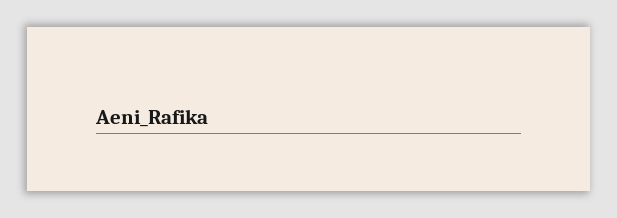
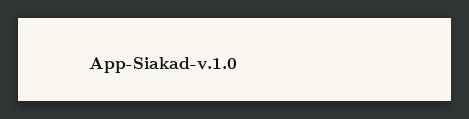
- Aeni_Rafika
+ App-Siakad-v.1.0

